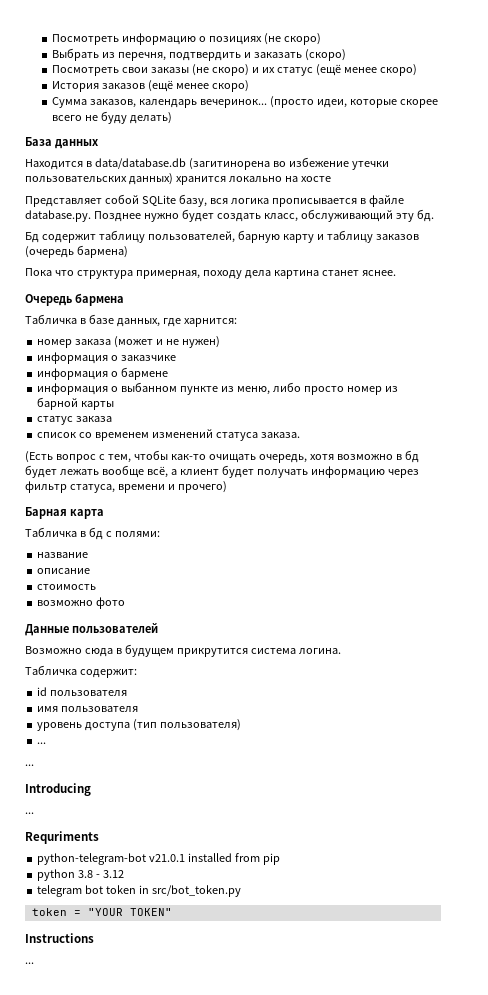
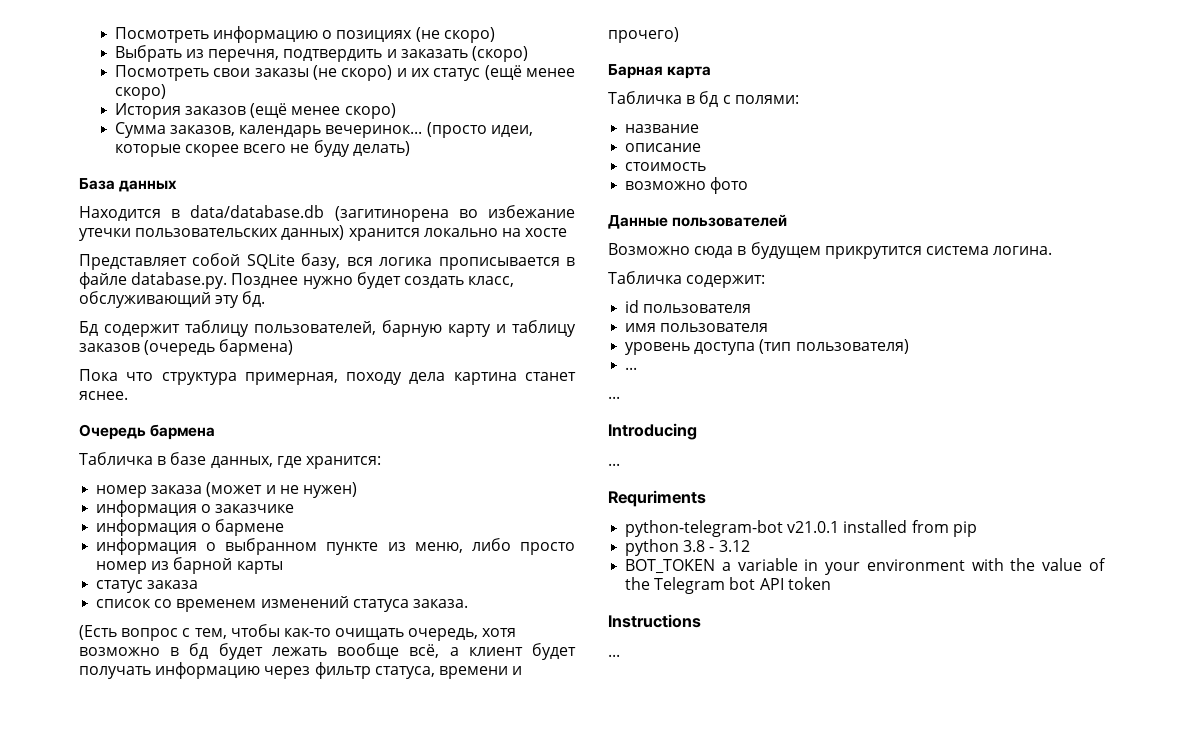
- Находится в data/database.db (загитинорена во избежение утечки пользовательских данных) хранится локально на хосте
+ Находится в data/database.db (загитинорена во избежание утечки пользовательских данных) хранится локально на хосте
- Табличка в базе данных, где харнится:
+ Табличка в базе данных, где хранится:
- информация о выбанном пункте из меню, либо просто номер из барной карты
+ информация о выбранном пункте из меню, либо просто номер из барной карты
- telegram bot token in src/bot_token.py
- token = "YOUR TOKEN"
+ BOT_TOKEN a variable in your environment with the value of the Telegram bot API token

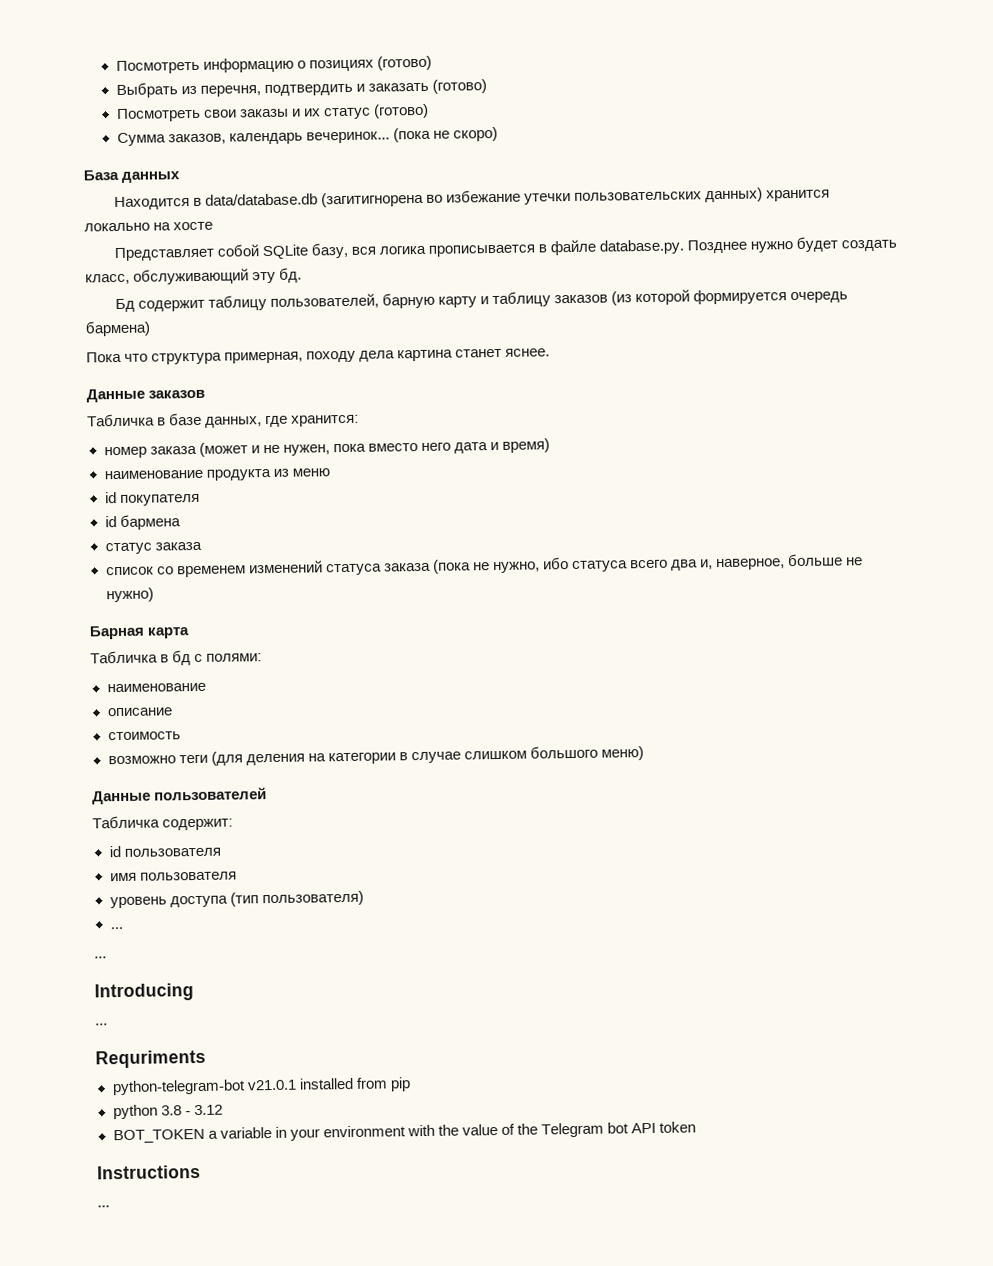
- Посмотреть информацию о позициях (не скоро)
+ Посмотреть информацию о позициях (готово)
- Выбрать из перечня, подтвердить и заказать (скоро)
+ Выбрать из перечня, подтвердить и заказать (готово)
- Посмотреть свои заказы (не скоро) и их статус (ещё менее скоро)
- История заказов (ещё менее скоро)
- Сумма заказов, календарь вечеринок... (просто идеи, которые скорее всего не буду делать)
+ Посмотреть свои заказы и их статус (готово)
+ Сумма заказов, календарь вечеринок... (пока не скоро)
- Находится в data/database.db (загитинорена во избежание утечки пользовательских данных) хранится локально на хосте
+ Находится в data/database.db (загитигнорена во избежание утечки пользовательских данных) хранится локально на хосте
- Бд содержит таблицу пользователей, барную карту и таблицу заказов (очередь бармена)
+ Бд содержит таблицу пользователей, барную карту и таблицу заказов (из которой формируется очередь бармена)
- Очередь бармена
+ Данные заказов
- номер заказа (может и не нужен)
- информация о заказчике
- информация о бармене
- информация о выбранном пункте из меню, либо просто номер из барной карты
+ номер заказа (может и не нужен, пока вместо него дата и время)
+ наименование продукта из меню
+ id покупателя
+ id бармена
- список со временем изменений статуса заказа.
- (Есть вопрос с тем, чтобы как-то очищать очередь, хотя возможно в бд будет лежать вообще всё, а клиент будет получать информацию через фильтр статуса, времени и прочего)
+ список со временем изменений статуса заказа (пока не нужно, ибо статуса всего два и, наверное, больше не нужно)
  Табличка в бд с полями:
- название
+ наименование
- возможно фото
+ возможно теги (для деления на категории в случае слишком большого меню)
  Данные пользователей
- Возможно сюда в будущем прикрутится система логина.

